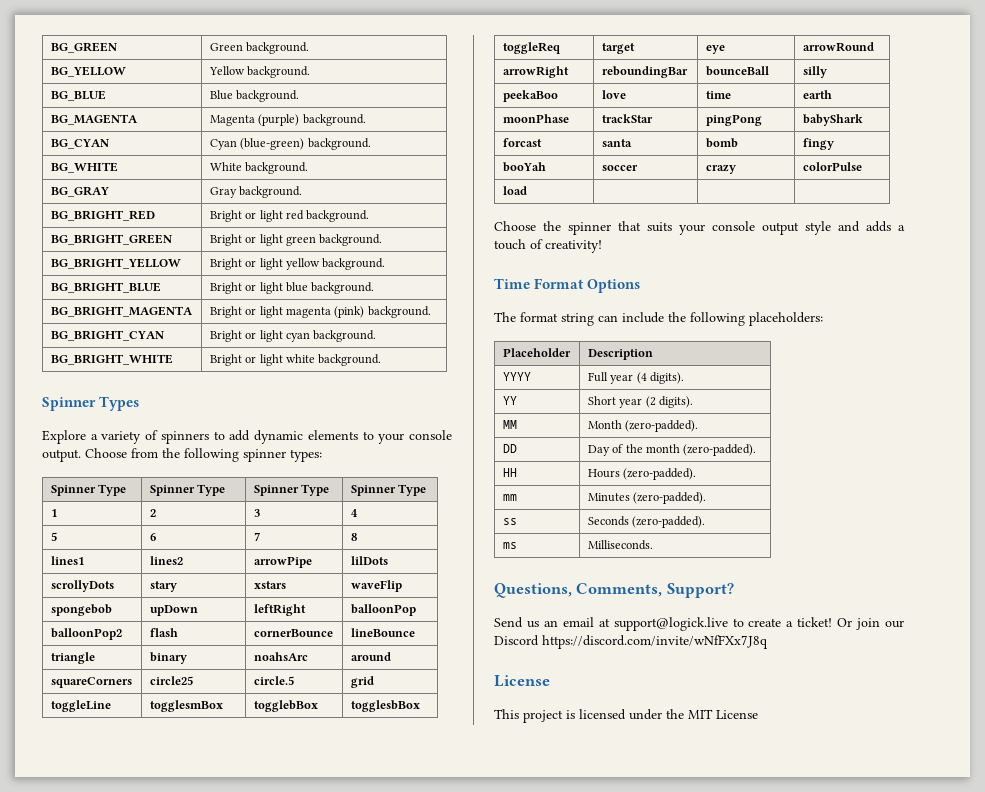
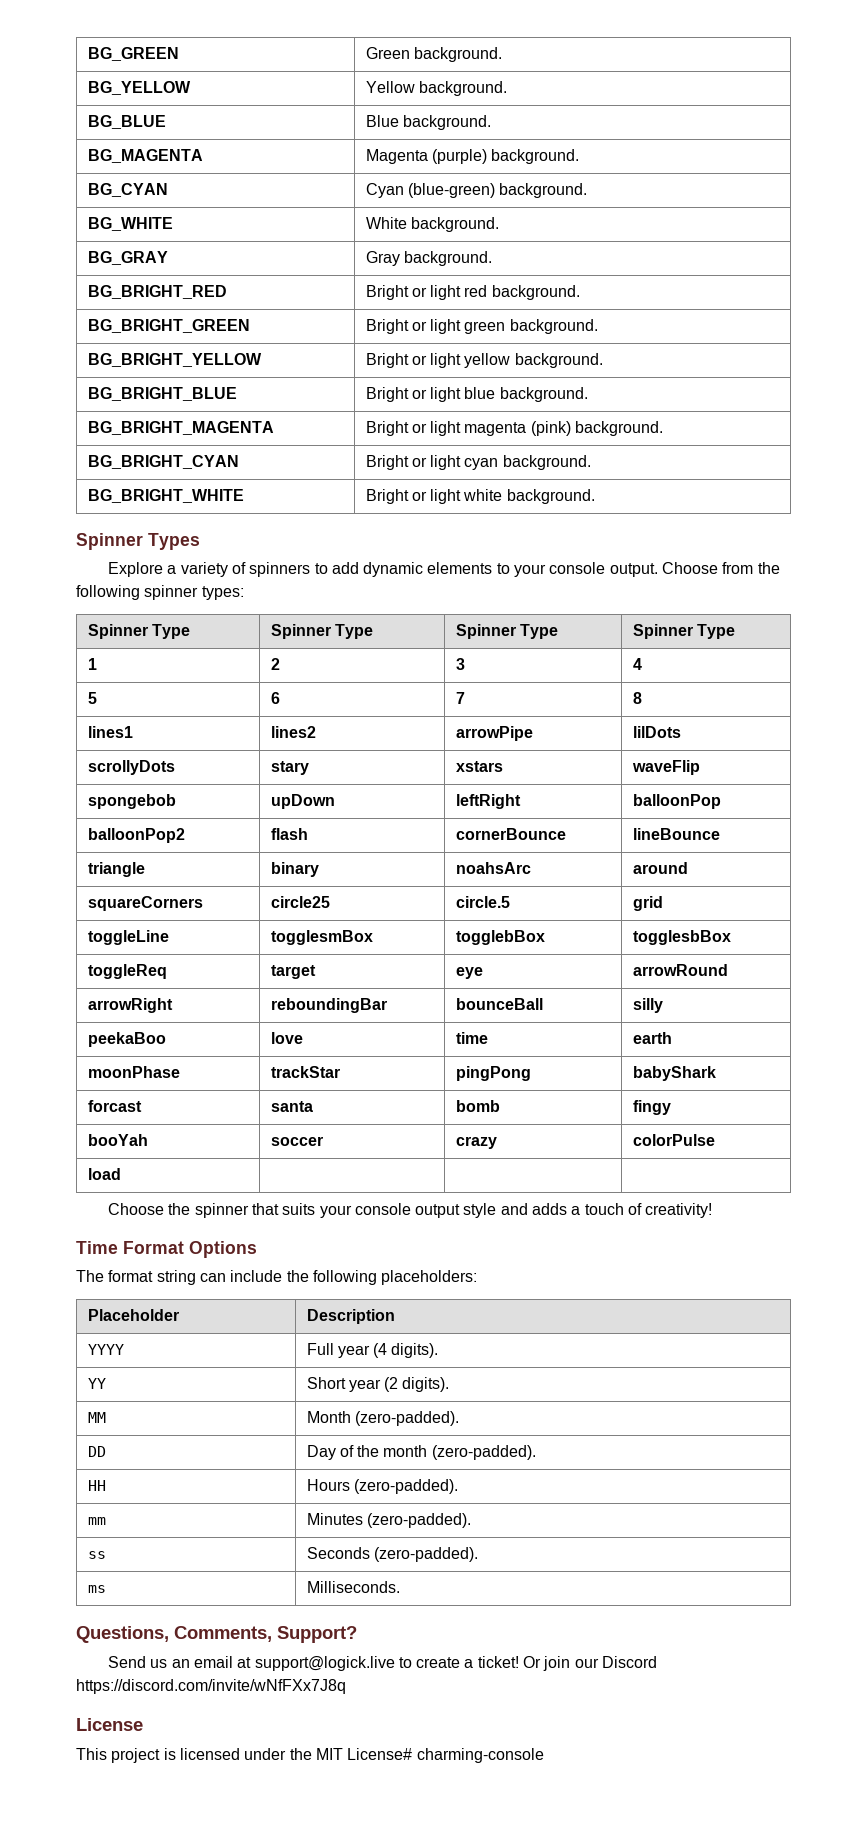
- This project is licensed under the MIT License
+ This project is licensed under the MIT License# charming-console

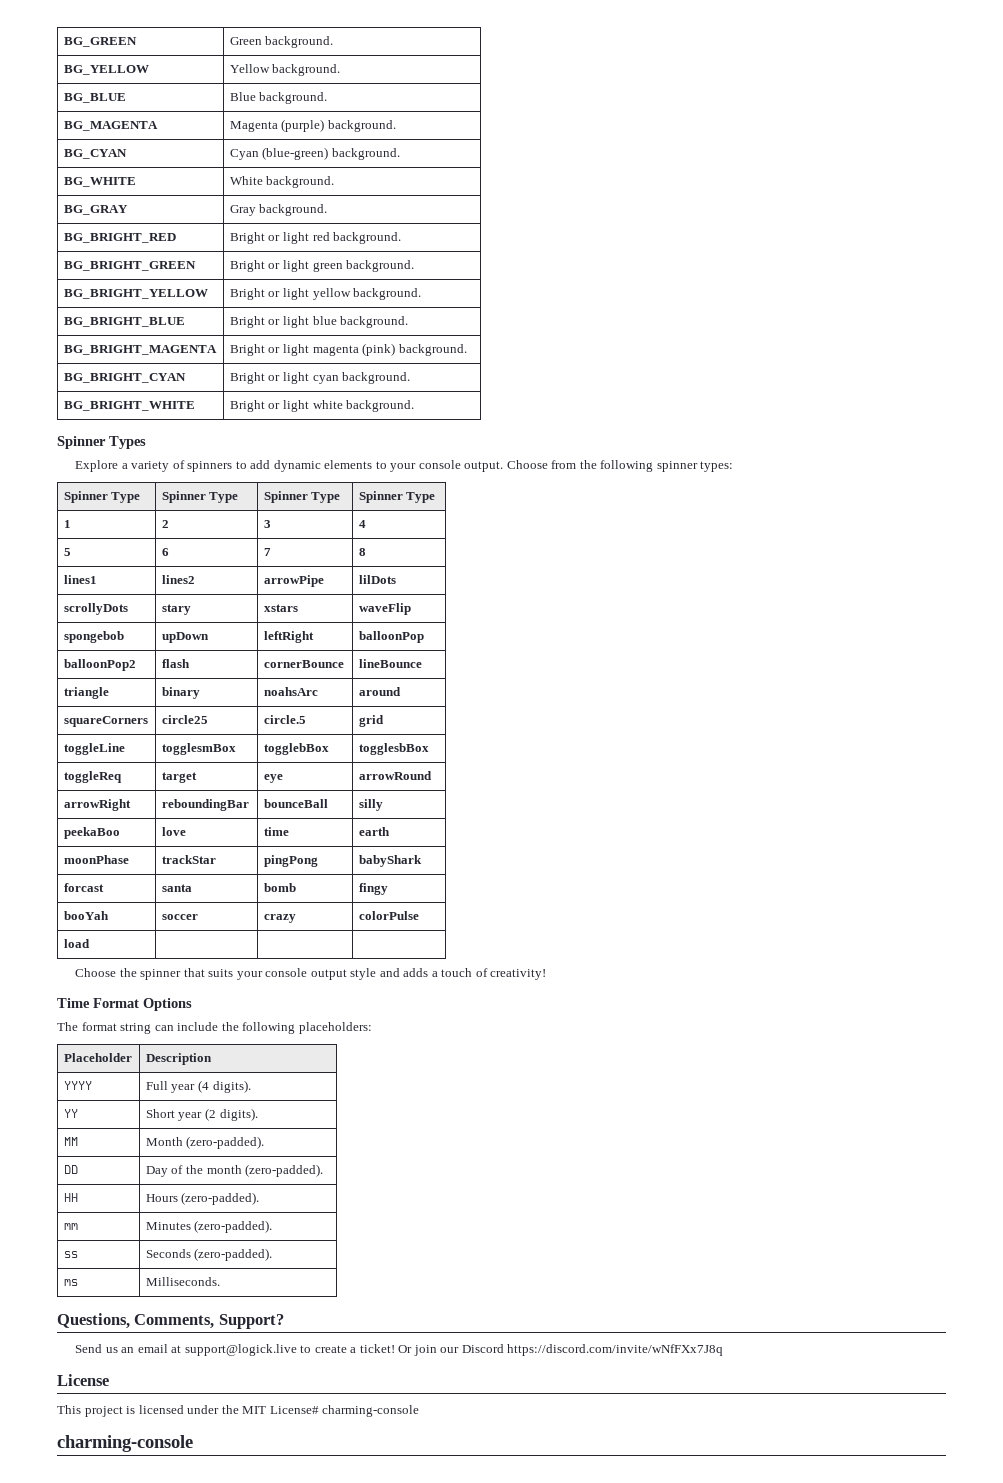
  This project is licensed under the MIT License# charming-console
+ charming-console

